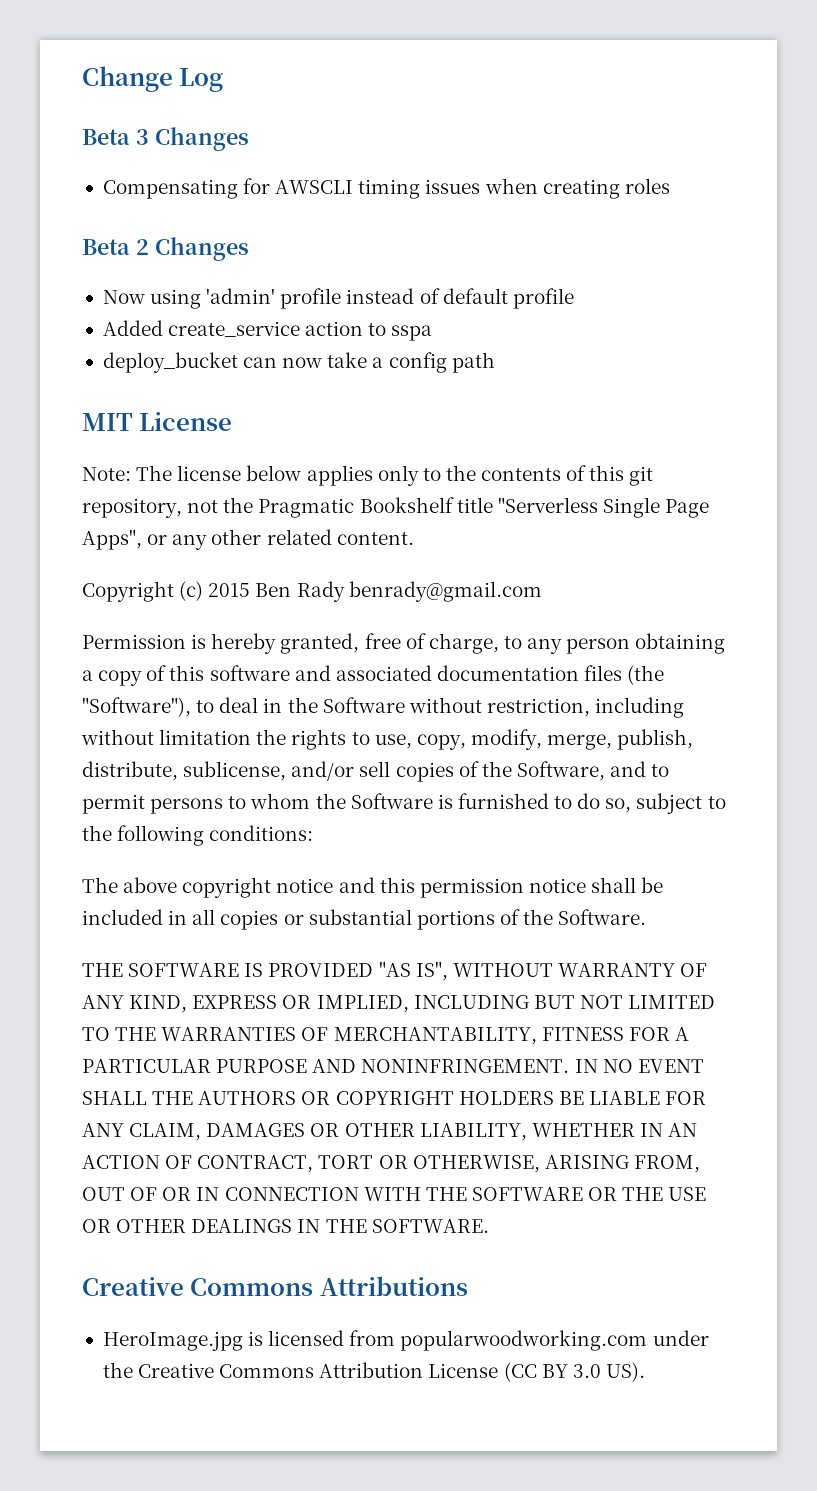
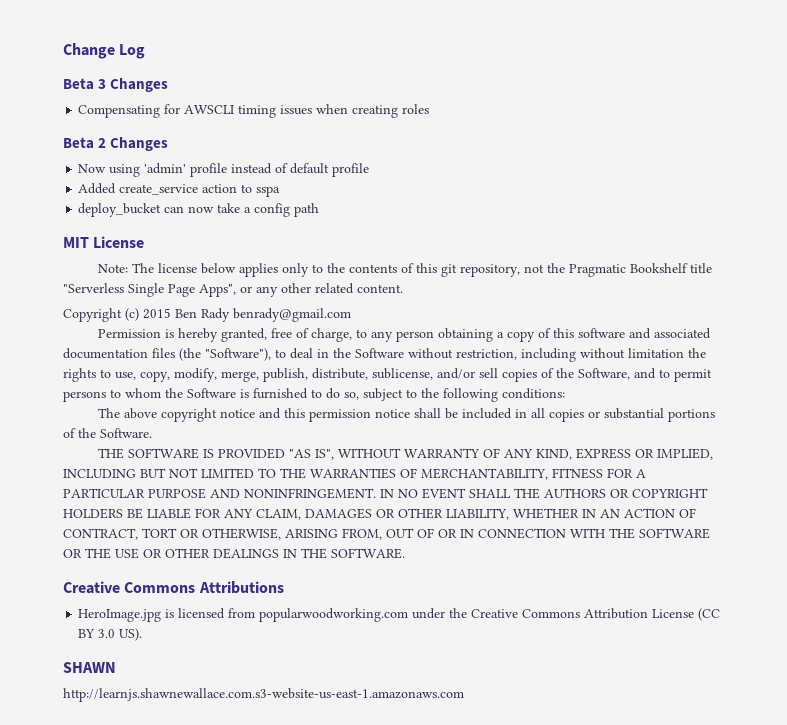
+ SHAWN
+ http://learnjs.shawnewallace.com.s3-website-us-east-1.amazonaws.com

